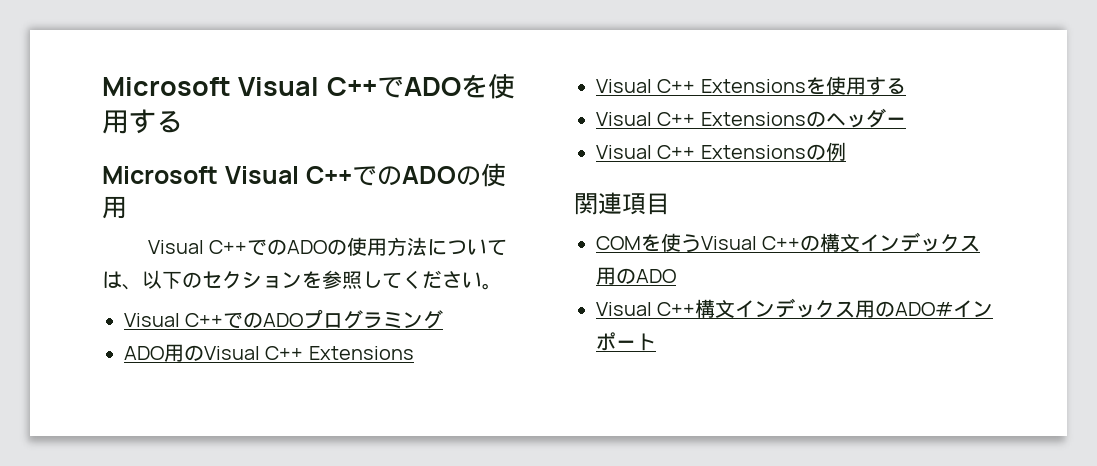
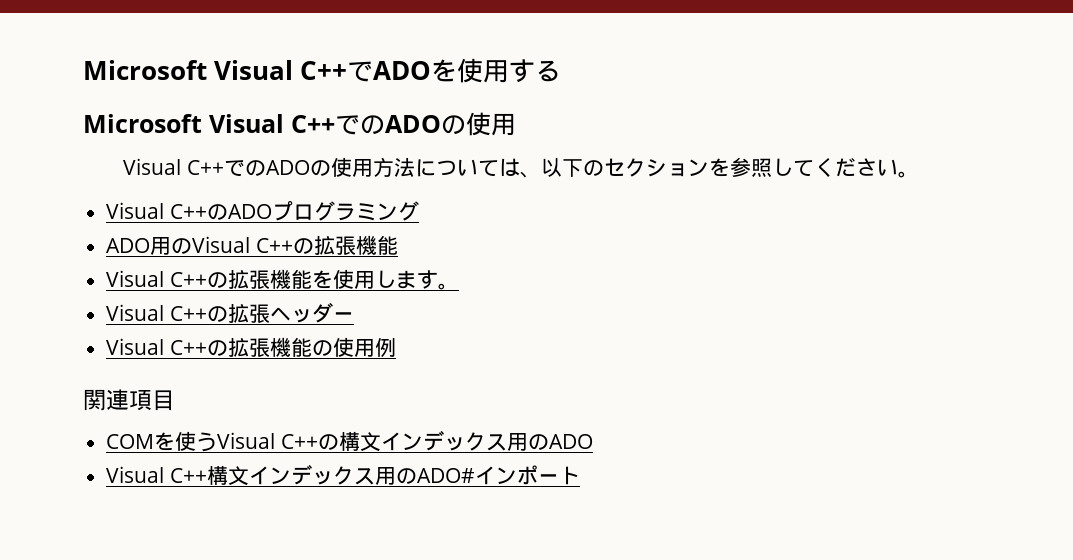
- Visual C++でのADOプログラミング
+ Visual C++のADOプログラミング
- ADO用のVisual C++ Extensions
- Visual C++ Extensionsを使用する
- Visual C++ Extensionsのヘッダー
+ ADO用のVisual C++の拡張機能
+ Visual C++の拡張機能を使用します。
+ Visual C++の拡張ヘッダー
- Visual C++ Extensionsの例
+ Visual C++の拡張機能の使用例

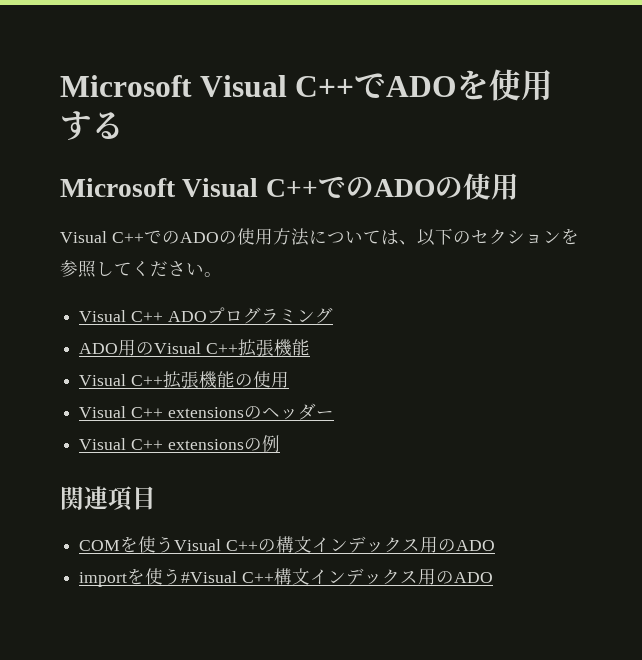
- Visual C++のADOプログラミング
+ Visual C++ ADOプログラミング
- ADO用のVisual C++の拡張機能
+ ADO用のVisual C++拡張機能
- Visual C++の拡張機能を使用します。
- Visual C++の拡張ヘッダー
+ Visual C++拡張機能の使用
+ Visual C++ extensionsのヘッダー
- Visual C++の拡張機能の使用例
+ Visual C++ extensionsの例
- Visual C++構文インデックス用のADO#インポート
+ importを使う#Visual C++構文インデックス用のADO

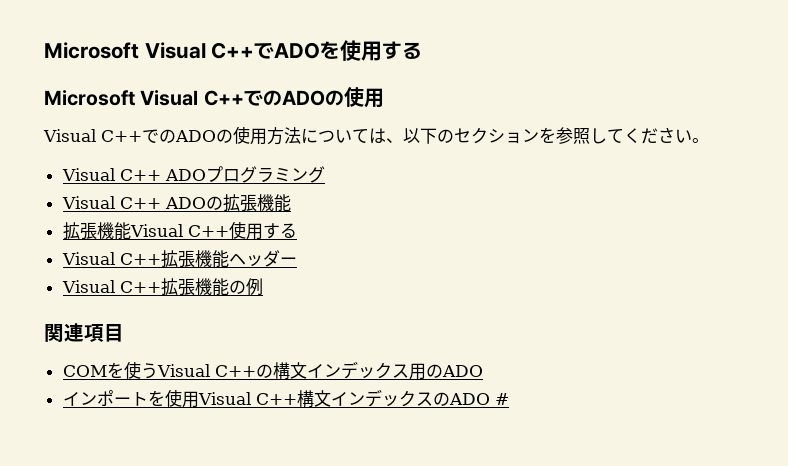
- ADO用のVisual C++拡張機能
- Visual C++拡張機能の使用
- Visual C++ extensionsのヘッダー
+ Visual C++ ADOの拡張機能
+ 拡張機能Visual C++使用する
+ Visual C++拡張機能ヘッダー
- Visual C++ extensionsの例
+ Visual C++拡張機能の例
- importを使う#Visual C++構文インデックス用のADO
+ インポートを使用Visual C++構文インデックスのADO #

